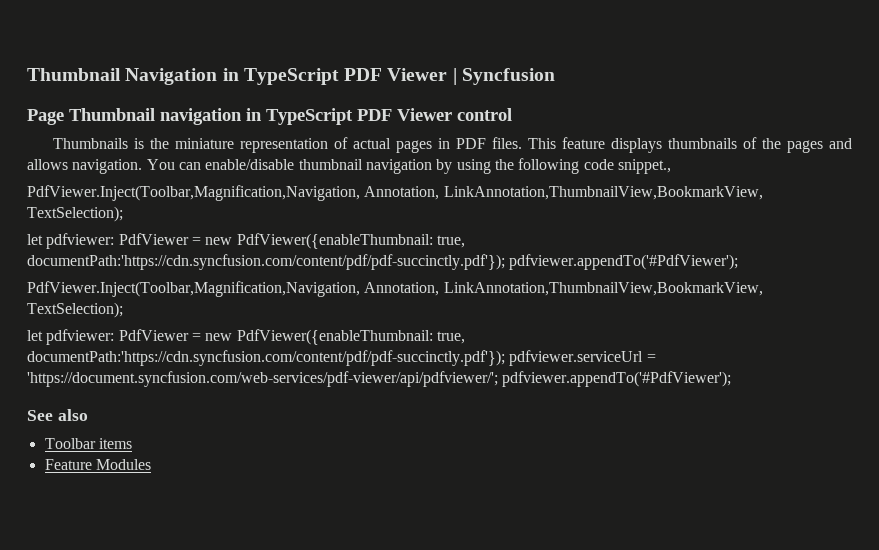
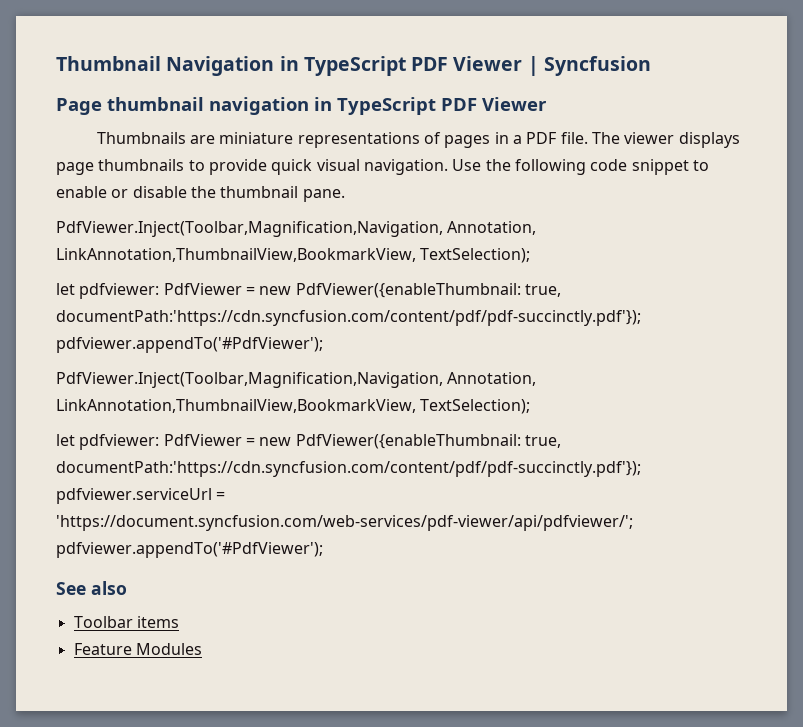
- Page Thumbnail navigation in TypeScript PDF Viewer control
+ Page thumbnail navigation in TypeScript PDF Viewer
- Thumbnails is the miniature representation of actual pages in PDF files. This feature displays thumbnails of the pages and allows navigation. You can enable/disable thumbnail navigation by using the following code snippet.,
+ Thumbnails are miniature representations of pages in a PDF file. The viewer displays page thumbnails to provide quick visual navigation. Use the following code snippet to enable or disable the thumbnail pane.

